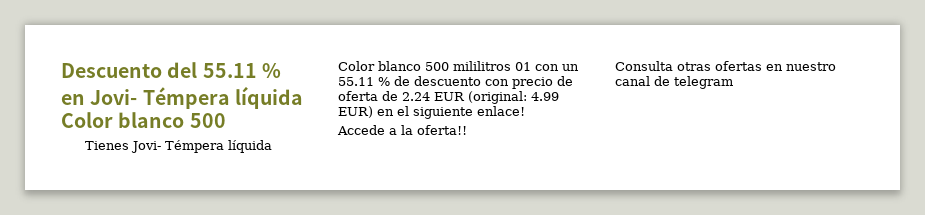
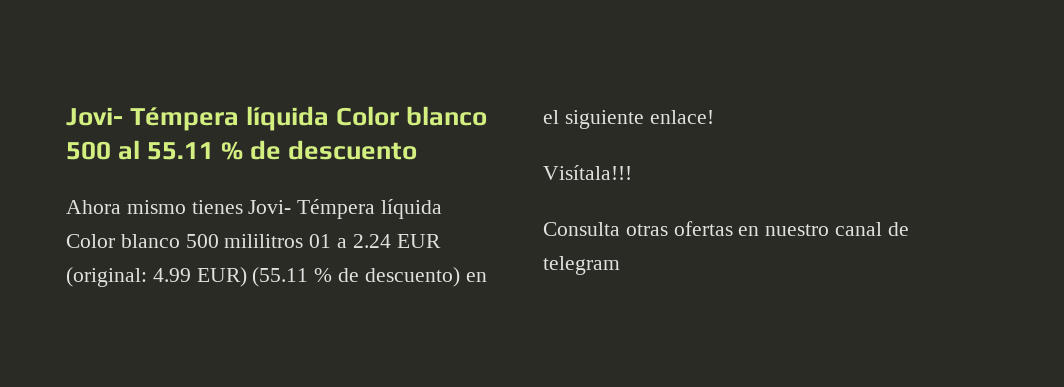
- Descuento del 55.11 % en Jovi- Témpera líquida Color blanco 500
- Tienes Jovi- Témpera líquida Color blanco 500 mililitros 01 con un 55.11 % de descuento con precio de oferta de 2.24 EUR (original: 4.99 EUR) en el siguiente enlace!
+ Jovi- Témpera líquida Color blanco 500 al 55.11 % de descuento
+ Ahora mismo tienes Jovi- Témpera líquida Color blanco 500 mililitros 01 a 2.24 EUR (original: 4.99 EUR) (55.11 % de descuento) en el siguiente enlace!
- Accede a la oferta!!
+ Visítala!!!

